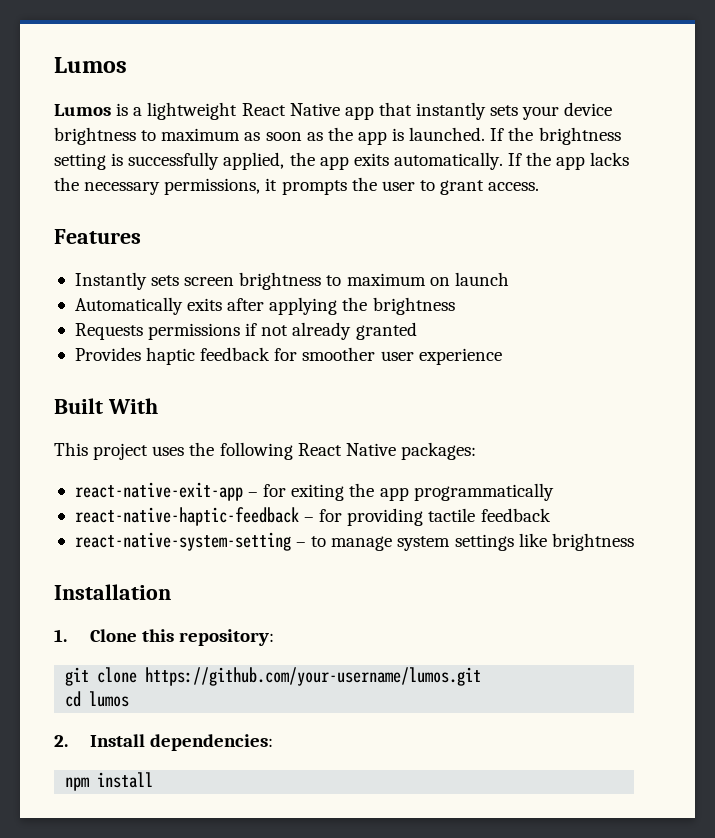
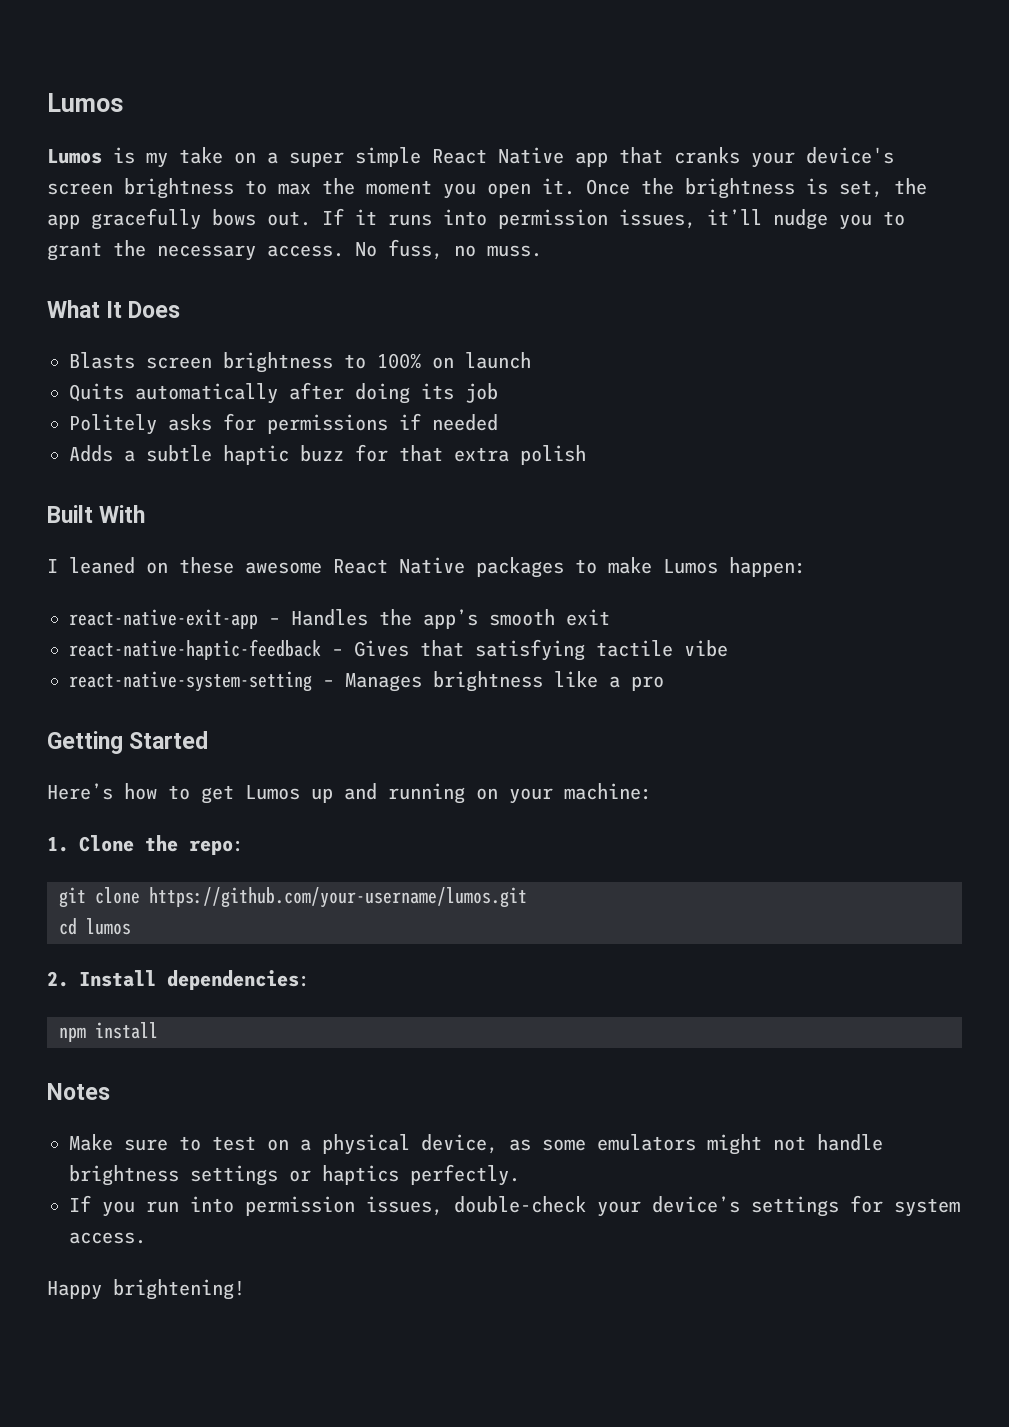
- Lumos is a lightweight React Native app that instantly sets your device brightness to maximum as soon as the app is launched. If the brightness setting is successfully applied, the app exits automatically. If the app lacks the necessary permissions, it prompts the user to grant access.
- Features
- Instantly sets screen brightness to maximum on launch
- Automatically exits after applying the brightness
- Requests permissions if not already granted
- Provides haptic feedback for smoother user experience
+ Lumos is my take on a super simple React Native app that cranks your device's screen brightness to max the moment you open it. Once the brightness is set, the app gracefully bows out. If it runs into permission issues, it’ll nudge you to grant the necessary access. No fuss, no muss.
+ What It Does
+ Blasts screen brightness to 100% on launch
+ Quits automatically after doing its job
+ Politely asks for permissions if needed
+ Adds a subtle haptic buzz for that extra polish
  Built With
- This project uses the following React Native packages:
- react-native-exit-app – for exiting the app programmatically
- react-native-haptic-feedback – for providing tactile feedback
- react-native-system-setting – to manage system settings like brightness
- Installation
+ I leaned on these awesome React Native packages to make Lumos happen:
+ react-native-exit-app – Handles the app’s smooth exit
+ react-native-haptic-feedback – Gives that satisfying tactile vibe
+ react-native-system-setting – Manages brightness like a pro
+ Getting Started
+ Here’s how to get Lumos up and running on your machine:
- 1. Clone this repository:
+ 1. Clone the repo:
+ Notes
+ Make sure to test on a physical device, as some emulators might not handle brightness settings or haptics perfectly.
+ If you run into permission issues, double-check your device’s settings for system access.
+ Happy brightening!

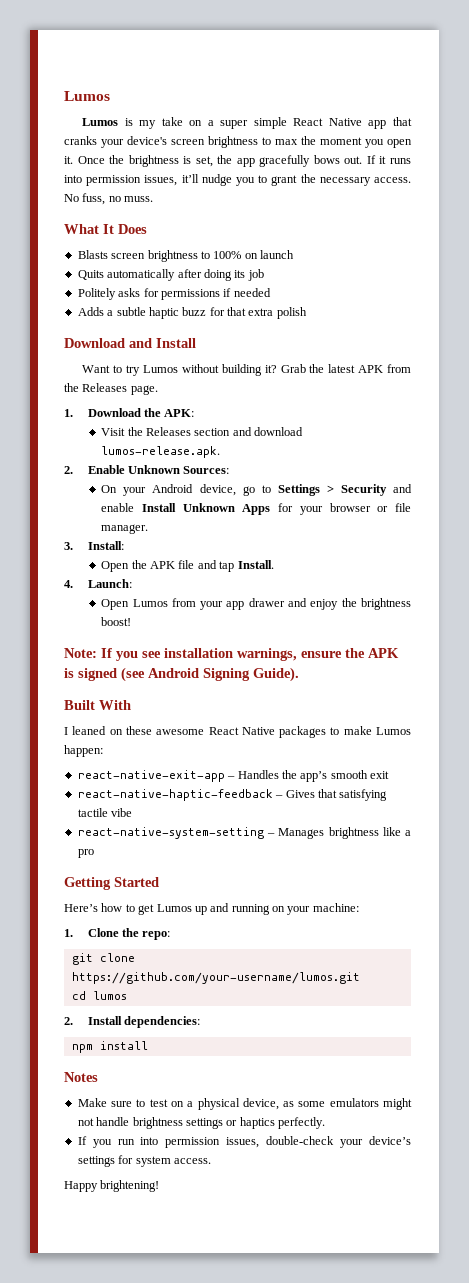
+ Download and Install
+ Want to try Lumos without building it? Grab the latest APK from the Releases page.
+ 1. Download the APK:
+ Visit the Releases section and download lumos-release.apk.
+ 2. Enable Unknown Sources:
+ On your Android device, go to Settings > Security and enable Install Unknown Apps for your browser or file manager.
+ 3. Install:
+ Open the APK file and tap Install.
+ 4. Launch:
+ Open Lumos from your app drawer and enjoy the brightness boost!
+ Note: If you see installation warnings, ensure the APK is signed (see Android Signing Guide).

